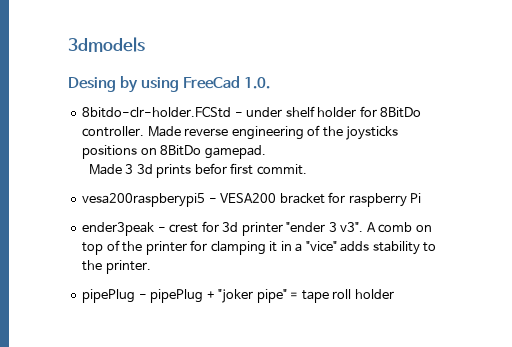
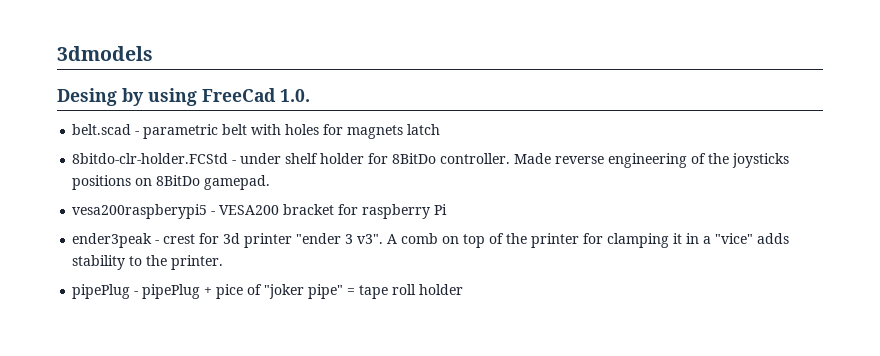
+ belt.scad - parametric belt with holes for magnets latch
- Made 3 3d prints befor first commit.
- pipePlug - pipePlug + "joker pipe" = tape roll holder
+ pipePlug - pipePlug + pice of "joker pipe" = tape roll holder

